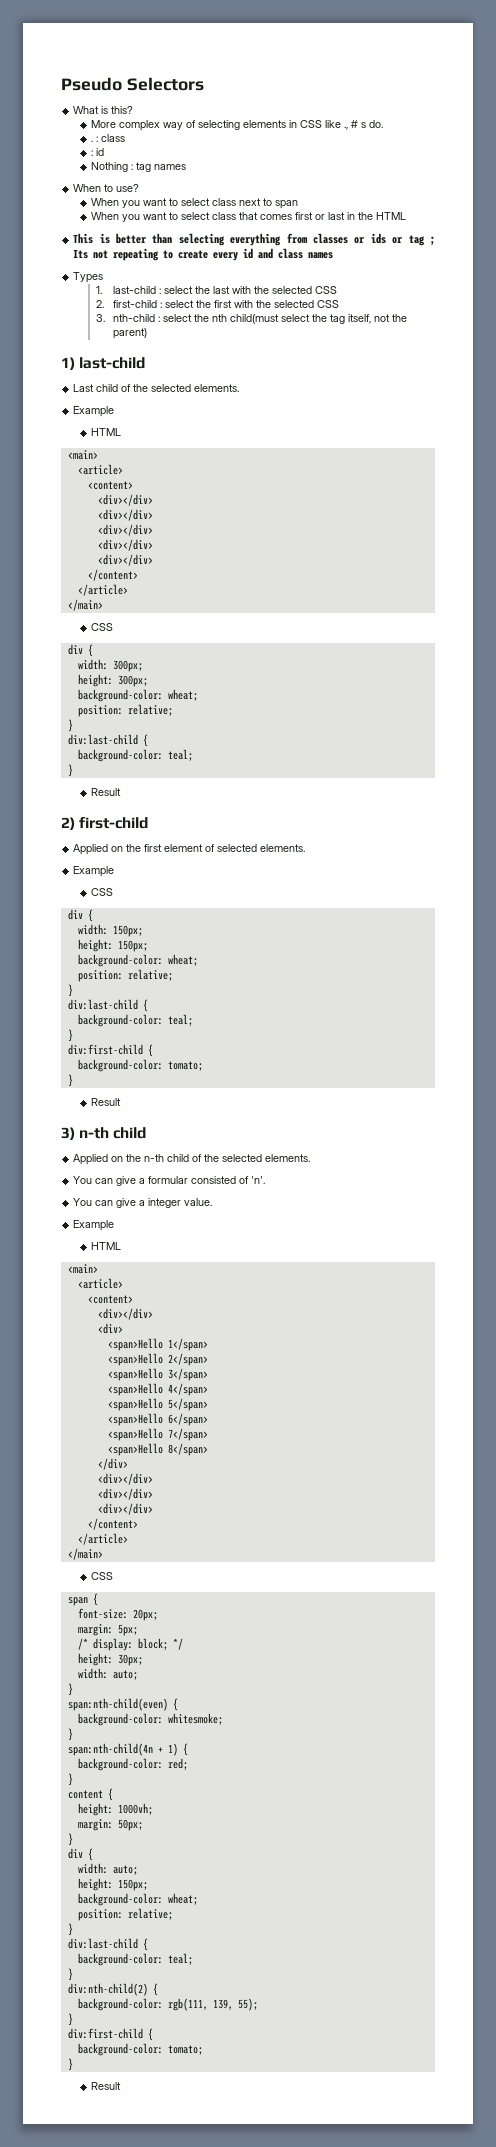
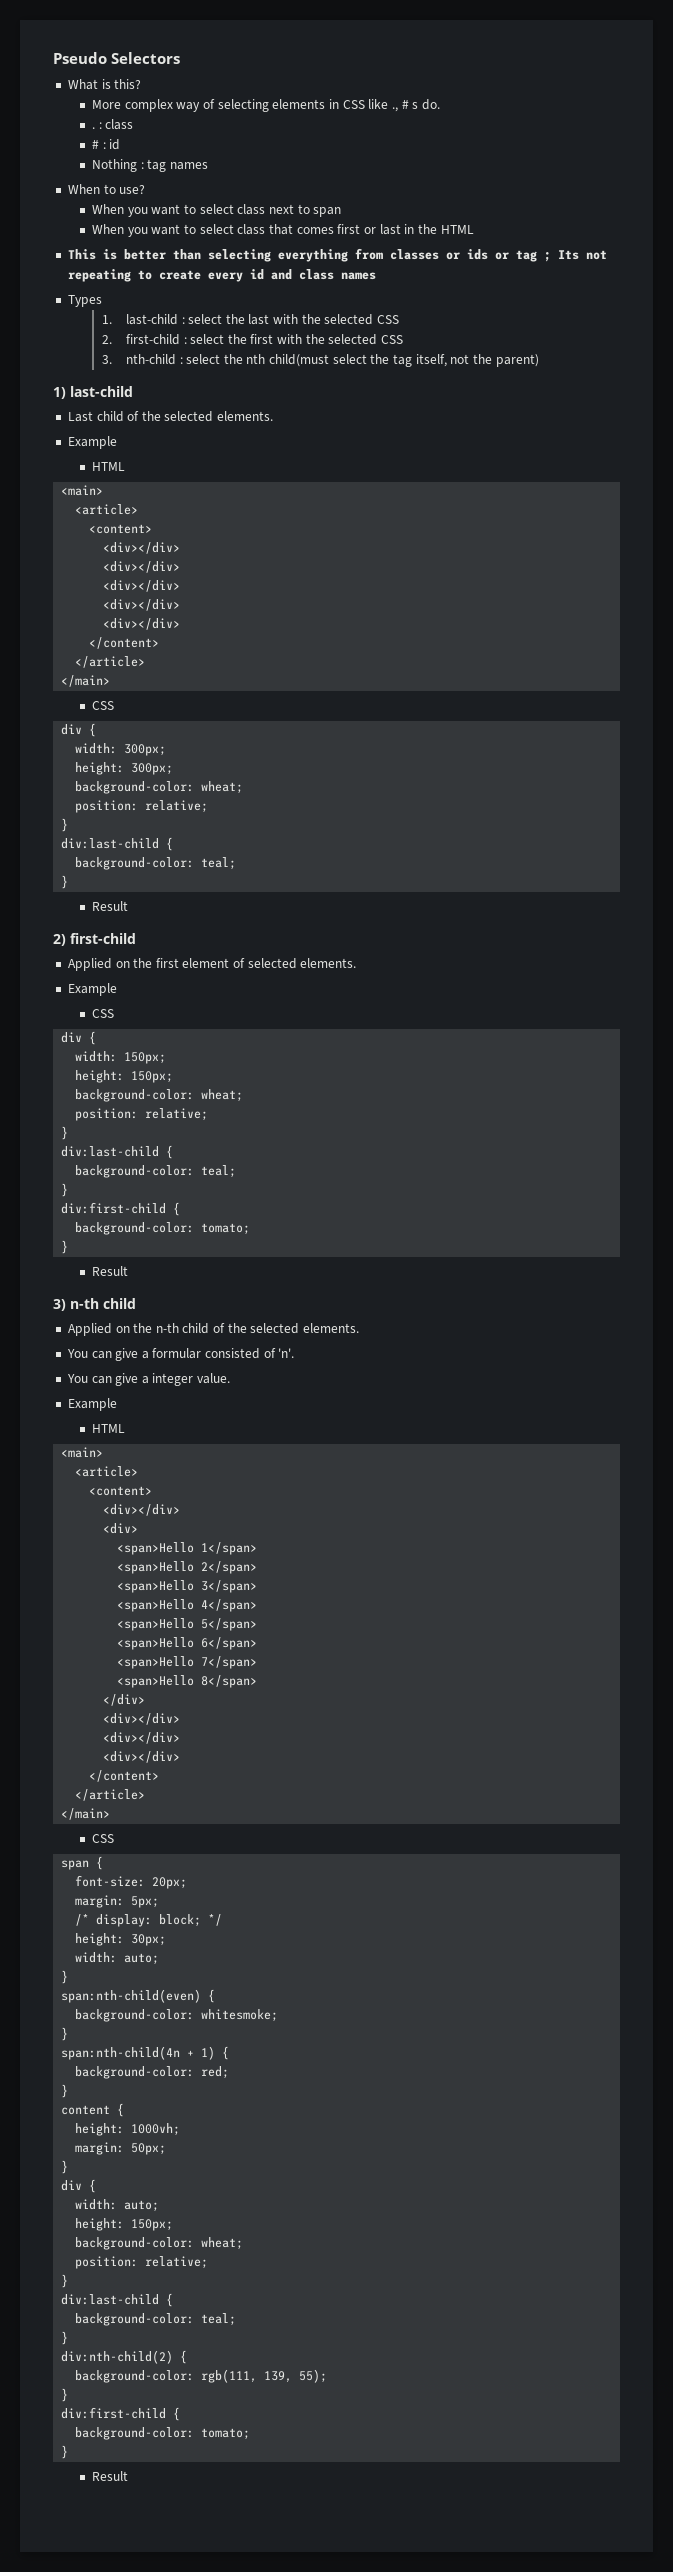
- : id
+ # : id

